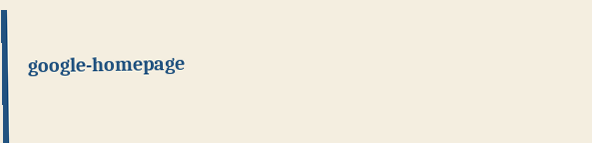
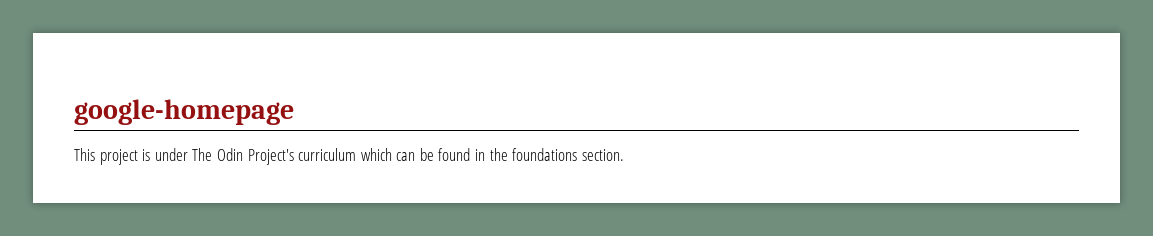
+ This project is under The Odin Project's curriculum which can be found in the foundations section.

